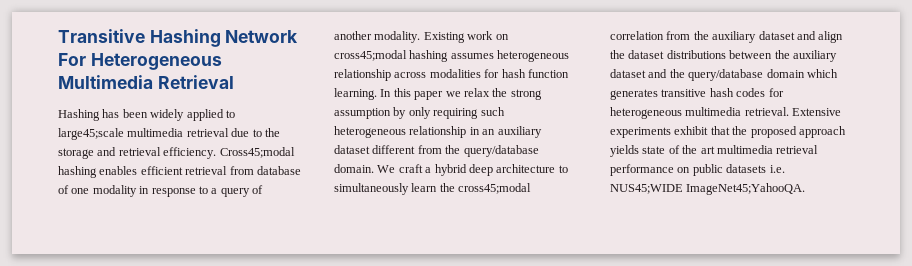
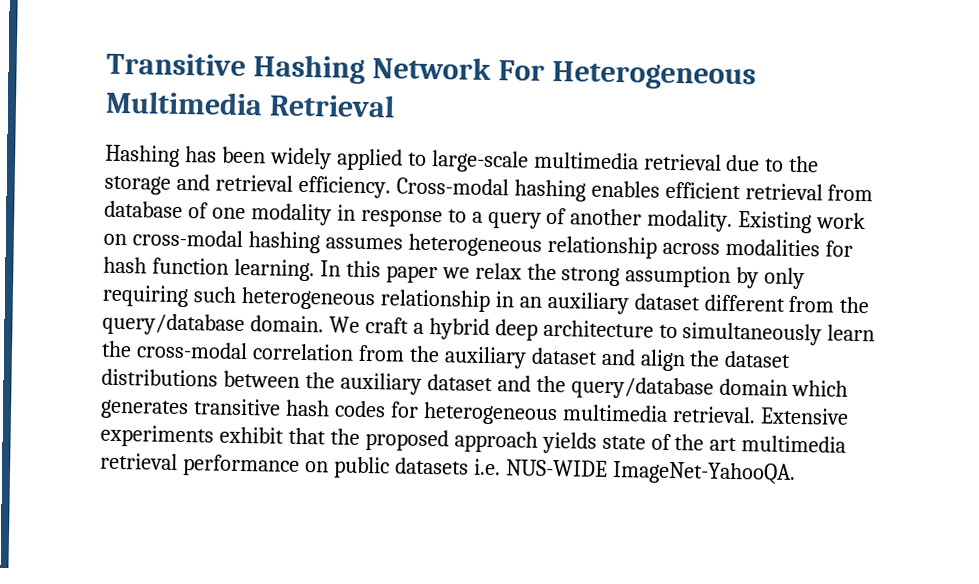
- Hashing has been widely applied to large45;scale multimedia retrieval due to the storage and retrieval efficiency.
+ Hashing has been widely applied to large-scale multimedia retrieval due to the storage and retrieval efficiency.
- Cross45;modal hashing enables efficient retrieval from database of one modality in response to a query of another modality.
+ Cross-modal hashing enables efficient retrieval from database of one modality in response to a query of another modality.
- Existing work on cross45;modal hashing assumes heterogeneous relationship across modalities for hash function learning.
+ Existing work on cross-modal hashing assumes heterogeneous relationship across modalities for hash function learning.
- We craft a hybrid deep architecture to simultaneously learn the cross45;modal correlation from the auxiliary dataset and align the dataset distributions between the auxiliary dataset and the query/database domain which generates transitive hash codes for heterogeneous multimedia retrieval.
+ We craft a hybrid deep architecture to simultaneously learn the cross-modal correlation from the auxiliary dataset and align the dataset distributions between the auxiliary dataset and the query/database domain which generates transitive hash codes for heterogeneous multimedia retrieval.
- Extensive experiments exhibit that the proposed approach yields state of the art multimedia retrieval performance on public datasets i.e. NUS45;WIDE ImageNet45;YahooQA.
+ Extensive experiments exhibit that the proposed approach yields state of the art multimedia retrieval performance on public datasets i.e. NUS-WIDE ImageNet-YahooQA.

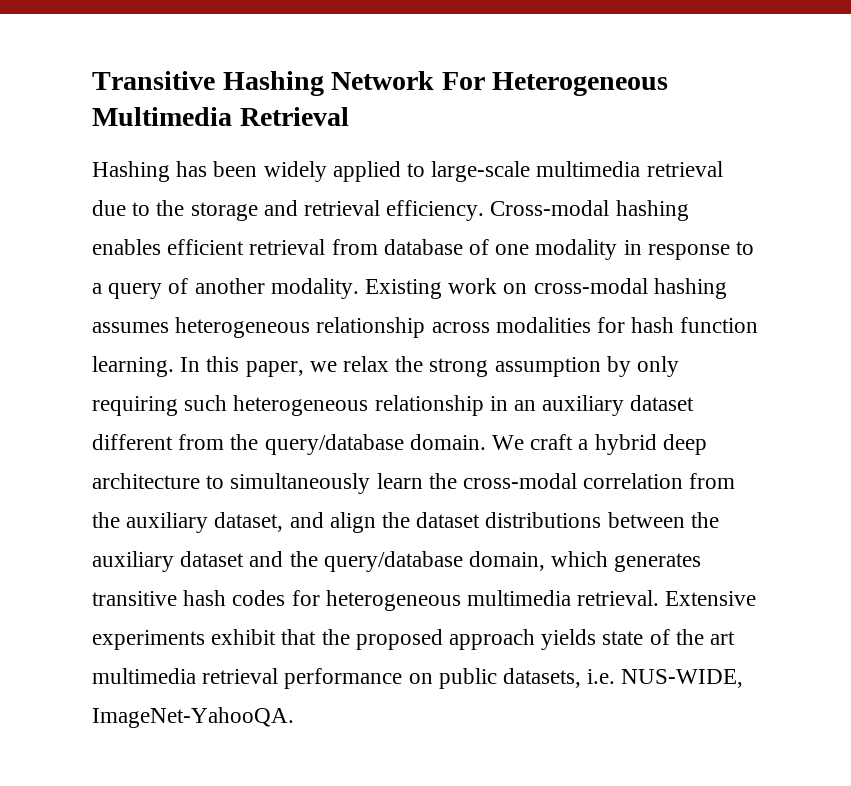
- In this paper we relax the strong assumption by only requiring such heterogeneous relationship in an auxiliary dataset different from the query/database domain.
+ In this paper, we relax the strong assumption by only requiring such heterogeneous relationship in an auxiliary dataset different from the query/database domain.
- We craft a hybrid deep architecture to simultaneously learn the cross-modal correlation from the auxiliary dataset and align the dataset distributions between the auxiliary dataset and the query/database domain which generates transitive hash codes for heterogeneous multimedia retrieval.
+ We craft a hybrid deep architecture to simultaneously learn the cross-modal correlation from the auxiliary dataset, and align the dataset distributions between the auxiliary dataset and the query/database domain, which generates transitive hash codes for heterogeneous multimedia retrieval.
- Extensive experiments exhibit that the proposed approach yields state of the art multimedia retrieval performance on public datasets i.e. NUS-WIDE ImageNet-YahooQA.
+ Extensive experiments exhibit that the proposed approach yields state of the art multimedia retrieval performance on public datasets, i.e. NUS-WIDE, ImageNet-YahooQA.

